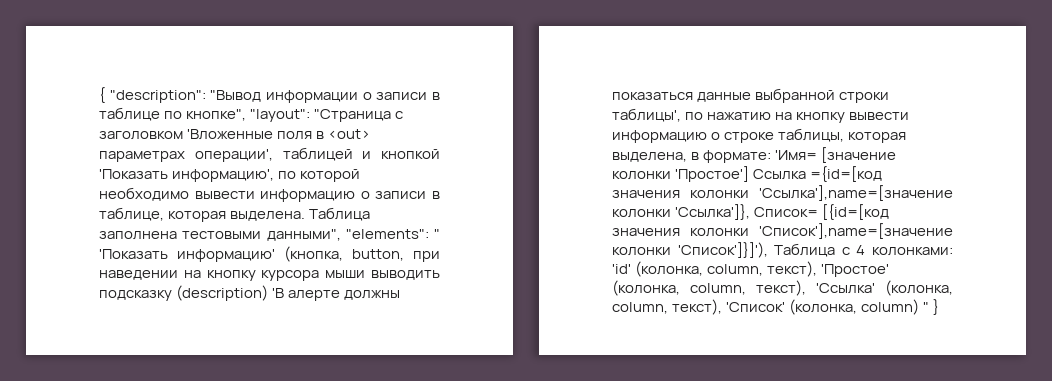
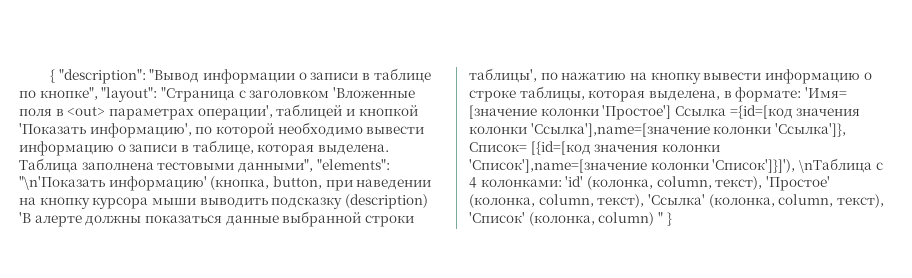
- " 'Показать информацию' (кнопка, button, при наведении на кнопку курсора мыши выводить подсказку (description) 'В алерте должны показаться данные выбранной строки таблицы', по нажатию на кнопку вывести информацию о строке таблицы, которая выделена, в формате:
+ "\n'Показать информацию' (кнопка, button, при наведении на кнопку курсора мыши выводить подсказку (description) 'В алерте должны показаться данные выбранной строки таблицы', по нажатию на кнопку вывести информацию о строке таблицы, которая выделена, в формате:
- 'Имя= [значение колонки 'Простое'] Ссылка ={id=[код значения колонки 'Ссылка'],name=[значение колонки 'Ссылка']}, Список= [{id=[код значения колонки 'Список'],name=[значение колонки 'Список']}]'), Таблица с 4 колонками:
+ 'Имя= [значение колонки 'Простое'] Ссылка ={id=[код значения колонки 'Ссылка'],name=[значение колонки 'Ссылка']}, Список= [{id=[код значения колонки 'Список'],name=[значение колонки 'Список']}]'), \nТаблица с 4 колонками:

